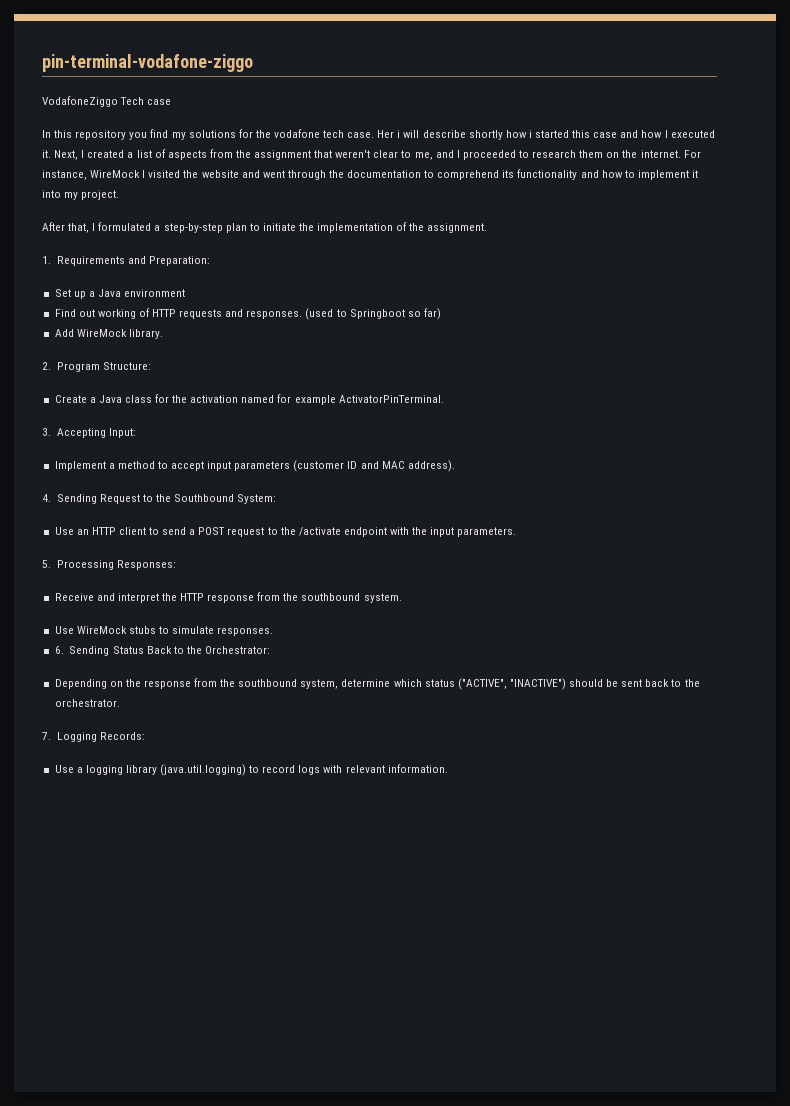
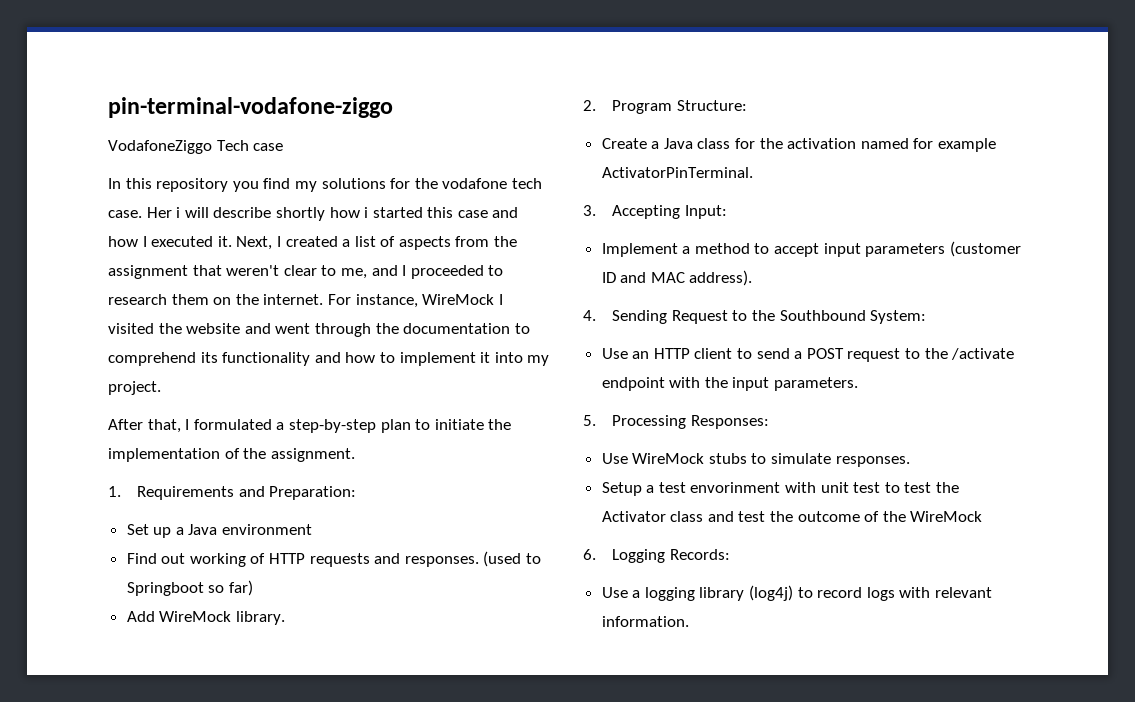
- Receive and interpret the HTTP response from the southbound system.
- 6. Sending Status Back to the Orchestrator:
- Depending on the response from the southbound system, determine which status ("ACTIVE", "INACTIVE") should be sent back to the orchestrator.
- 7. Logging Records:
+ Setup a test envorinment with unit test to test the Activator class and test the outcome of the WireMock
+ 6. Logging Records:
- Use a logging library (java.util.logging) to record logs with relevant information.
+ Use a logging library (log4j) to record logs with relevant information.

